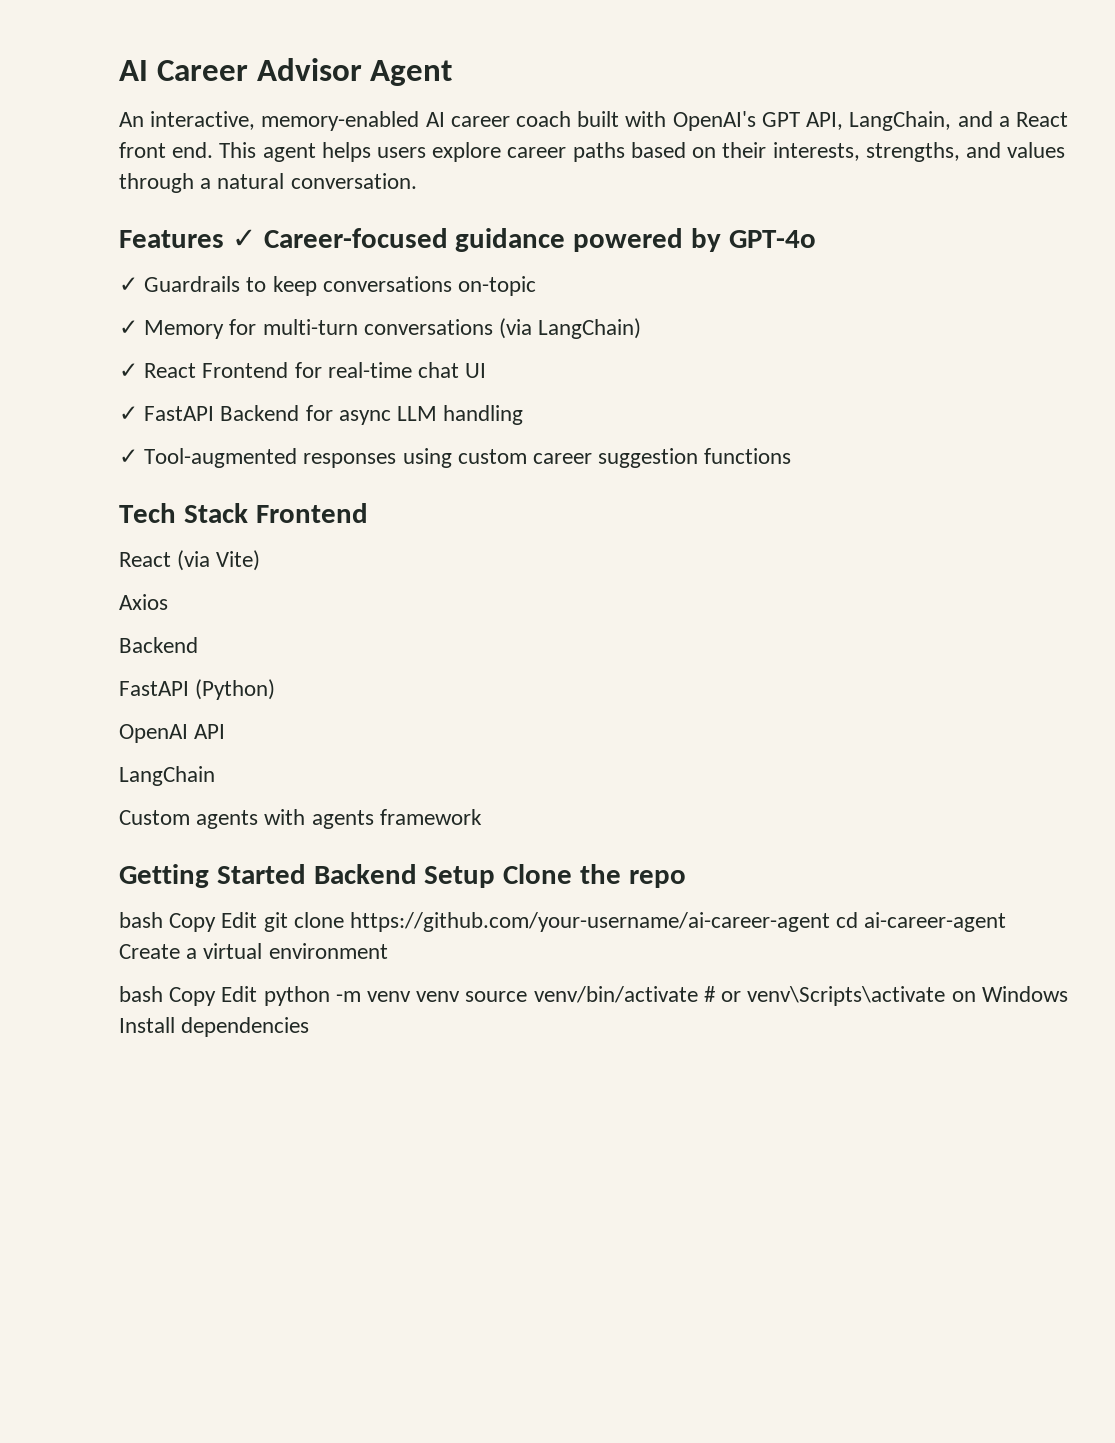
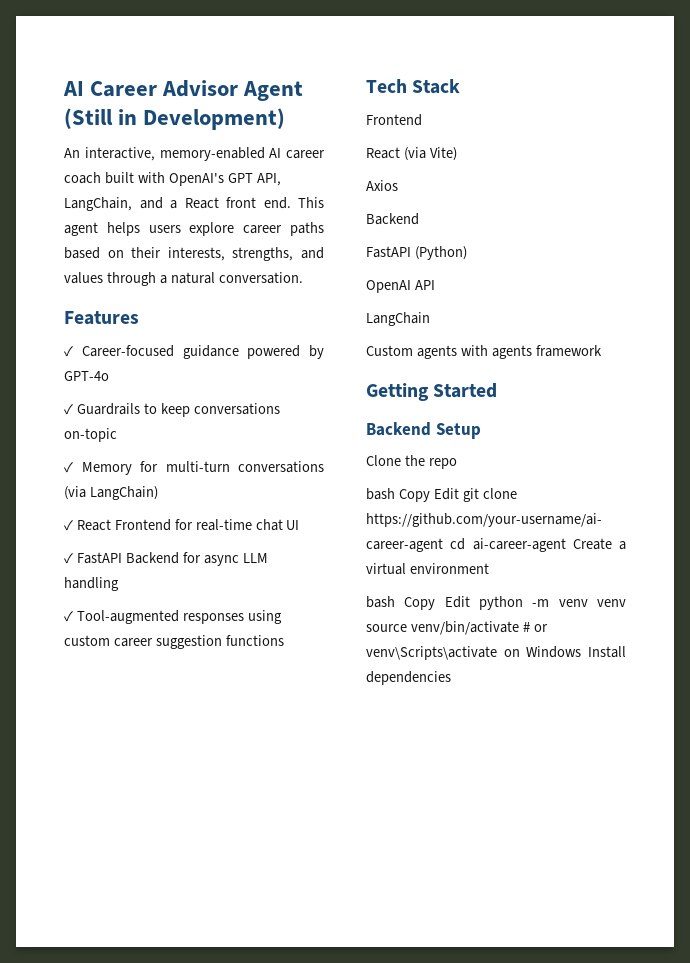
- AI Career Advisor Agent
+ AI Career Advisor Agent (Still in Development)
- Features ✓ Career-focused guidance powered by GPT-4o
+ Features
+ ✓ Career-focused guidance powered by GPT-4o
- Tech Stack Frontend
+ Tech Stack
+ Frontend
- Getting Started Backend Setup Clone the repo
+ Getting Started
+ Backend Setup
+ Clone the repo

